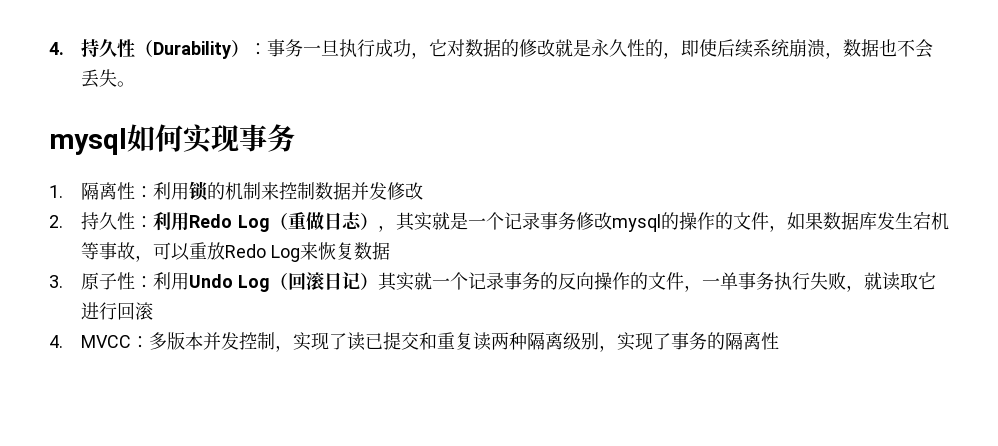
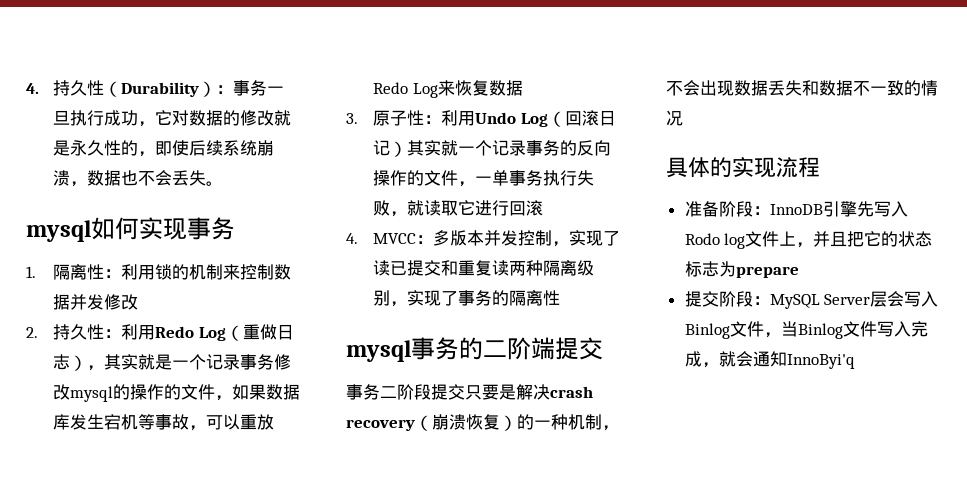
+ mysql事务的二阶端提交
+ 事务二阶段提交只要是解决crash recovery（崩溃恢复）的一种机制，不会出现数据丢失和数据不一致的情况
+ 具体的实现流程
+ 准备阶段：InnoDB引擎先写入Rodo log文件上，并且把它的状态标志为prepare
+ 提交阶段：MySQL Server层会写入Binlog文件，当Binlog文件写入完成，就会通知InnoByi'q

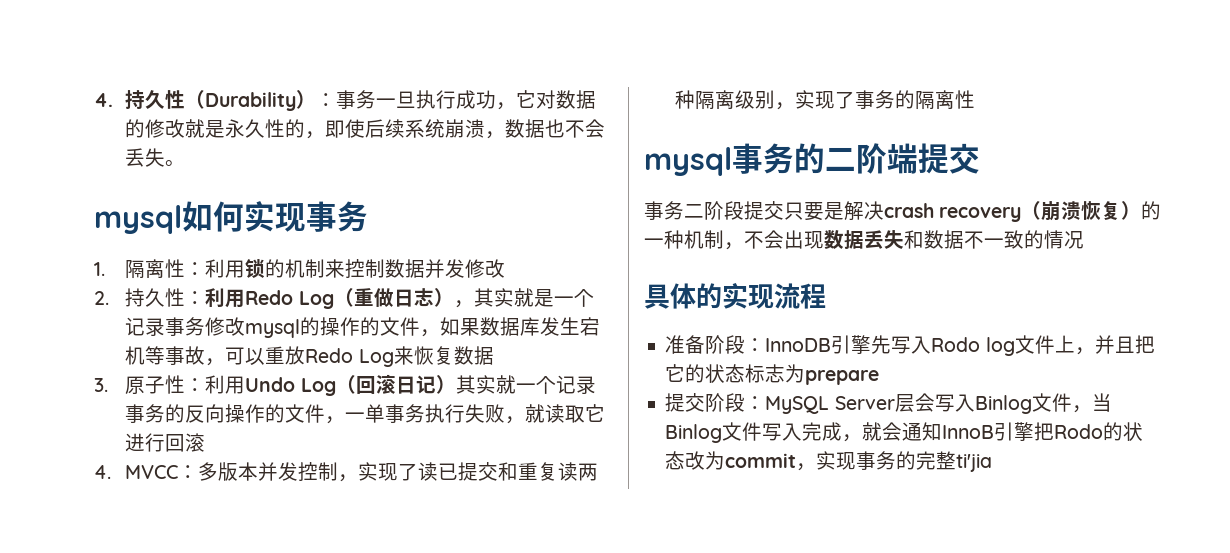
- 提交阶段：MySQL Server层会写入Binlog文件，当Binlog文件写入完成，就会通知InnoByi'q
+ 提交阶段：MySQL Server层会写入Binlog文件，当Binlog文件写入完成，就会通知InnoB引擎把Rodo的状态改为commit，实现事务的完整ti'jia

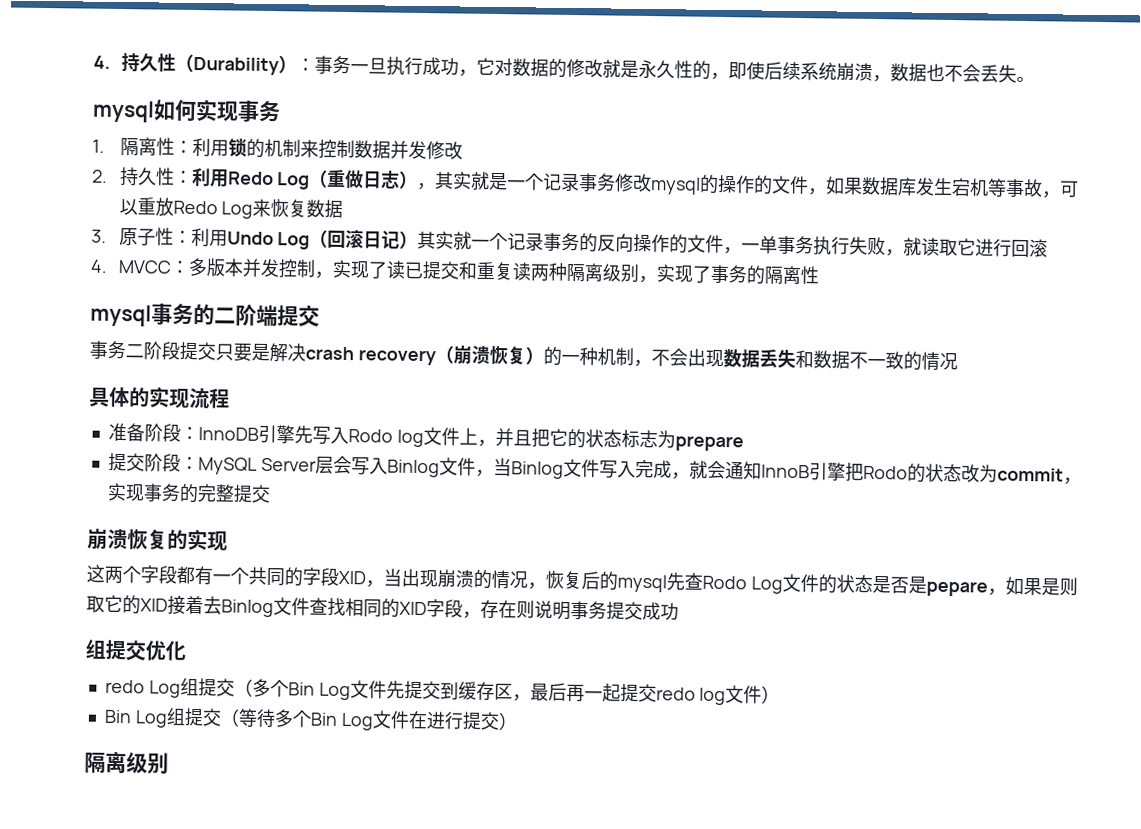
- 提交阶段：MySQL Server层会写入Binlog文件，当Binlog文件写入完成，就会通知InnoB引擎把Rodo的状态改为commit，实现事务的完整ti'jia
+ 提交阶段：MySQL Server层会写入Binlog文件，当Binlog文件写入完成，就会通知InnoB引擎把Rodo的状态改为commit，实现事务的完整提交
+ 崩溃恢复的实现
+ 这两个字段都有一个共同的字段XID，当出现崩溃的情况，恢复后的mysql先查Rodo Log文件的状态是否是pepare，如果是则取它的XID接着去Binlog文件查找相同的XID字段，存在则说明事务提交成功
+ 组提交优化
+ redo Log组提交（多个Bin Log文件先提交到缓存区，最后再一起提交redo log文件）
+ Bin Log组提交（等待多个Bin Log文件在进行提交）
+ 隔离级别

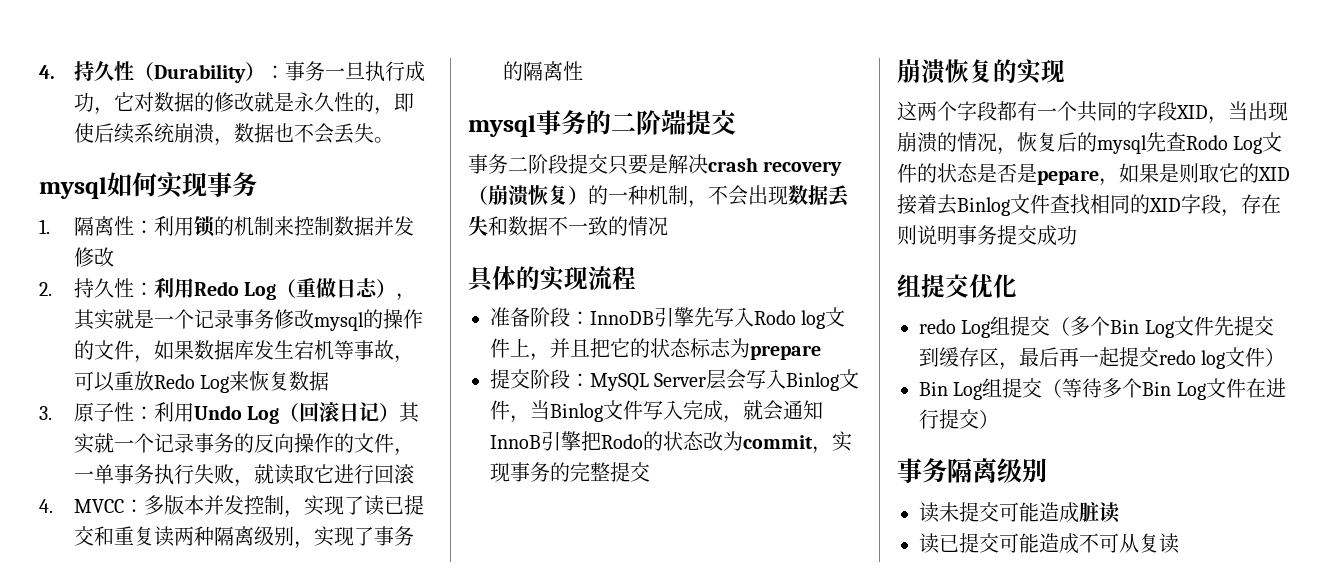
  Bin Log组提交（等待多个Bin Log文件在进行提交）
- 隔离级别
+ 事务隔离级别
+ 读未提交可能造成脏读
+ 读已提交可能造成不可从复读

